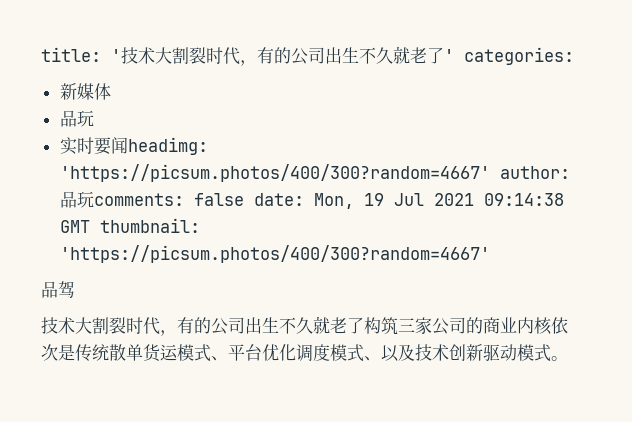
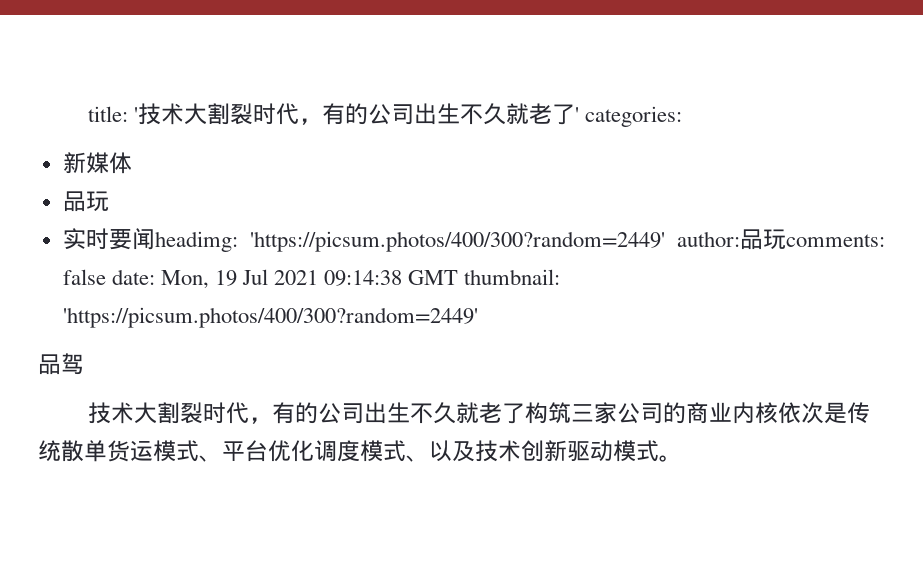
- 实时要闻headimg: 'https://picsum.photos/400/300?random=4667' author:品玩comments: false date: Mon, 19 Jul 2021 09:14:38 GMT thumbnail: 'https://picsum.photos/400/300?random=4667'
+ 实时要闻headimg: 'https://picsum.photos/400/300?random=2449' author:品玩comments: false date: Mon, 19 Jul 2021 09:14:38 GMT thumbnail: 'https://picsum.photos/400/300?random=2449'

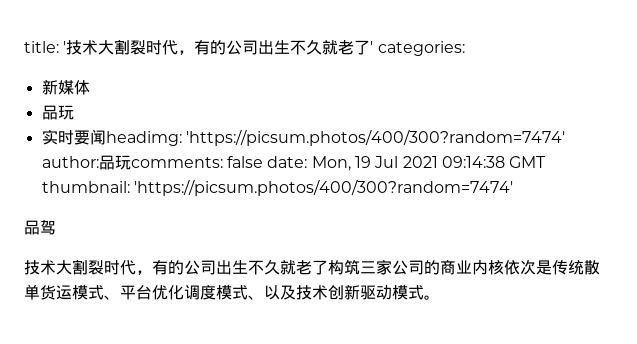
- 实时要闻headimg: 'https://picsum.photos/400/300?random=2449' author:品玩comments: false date: Mon, 19 Jul 2021 09:14:38 GMT thumbnail: 'https://picsum.photos/400/300?random=2449'
+ 实时要闻headimg: 'https://picsum.photos/400/300?random=7474' author:品玩comments: false date: Mon, 19 Jul 2021 09:14:38 GMT thumbnail: 'https://picsum.photos/400/300?random=7474'

